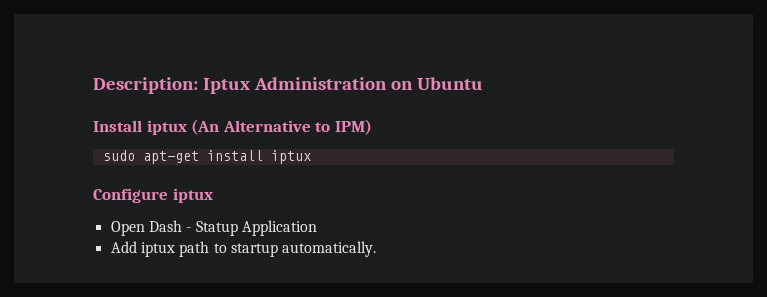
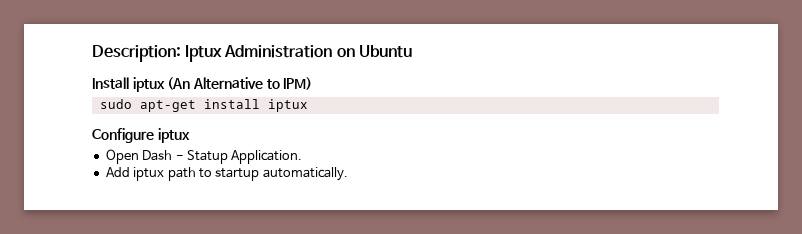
- Open Dash - Statup Application
+ Open Dash - Statup Application.

